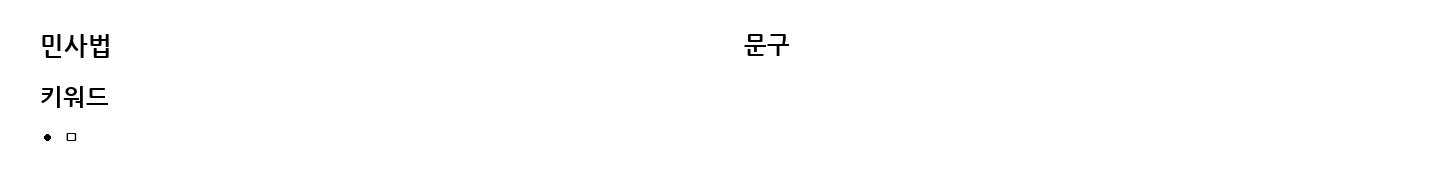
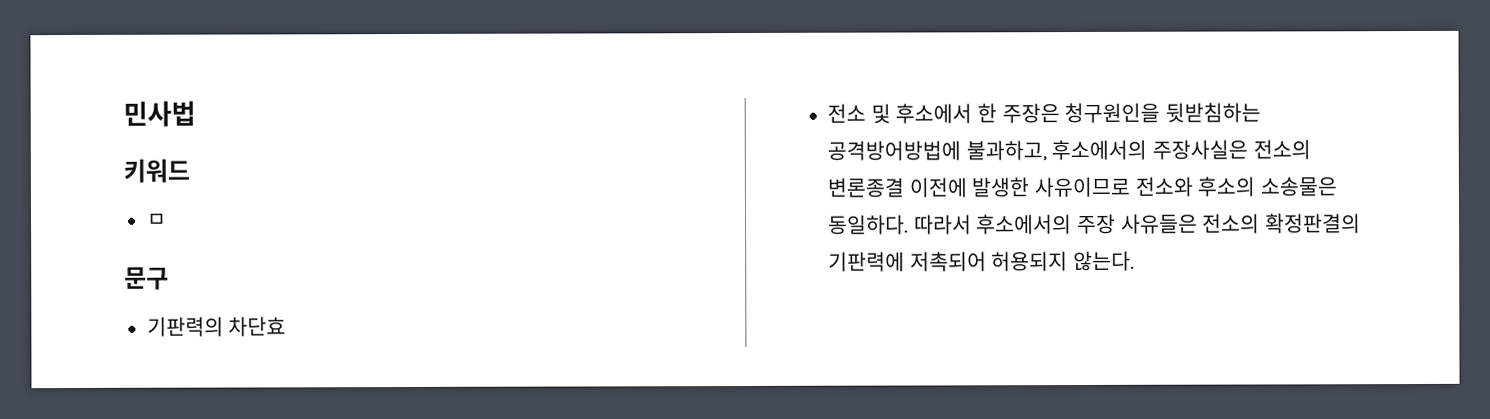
+ 기판력의 차단효
+ 전소 및 후소에서 한 주장은 청구원인을 뒷받침하는 공격방어방법에 불과하고, 후소에서의 주장사실은 전소의 변론종결 이전에 발생한 사유이므로 전소와 후소의 소송물은 동일하다. 따라서 후소에서의 주장 사유들은 전소의 확정판결의 기판력에 저촉되어 허용되지 않는다.

